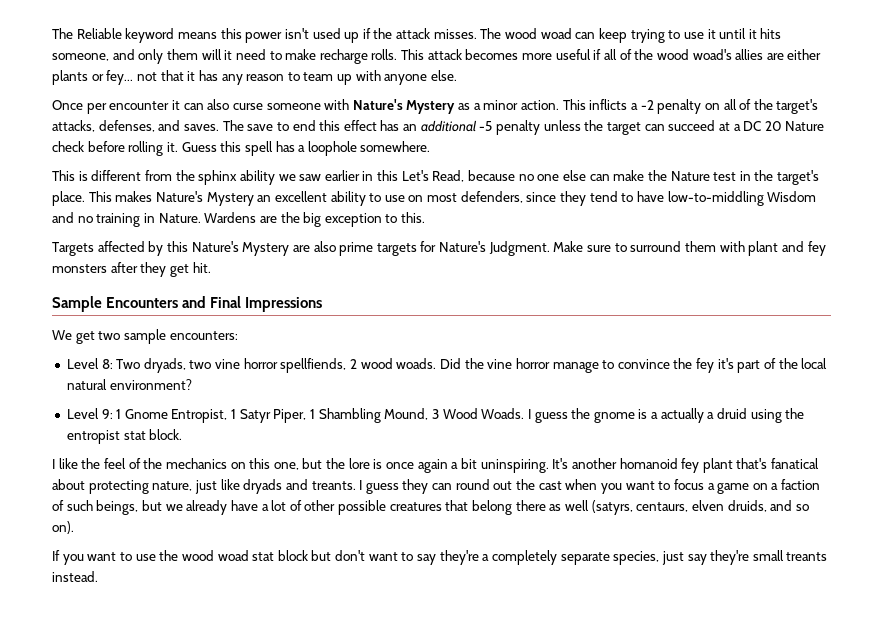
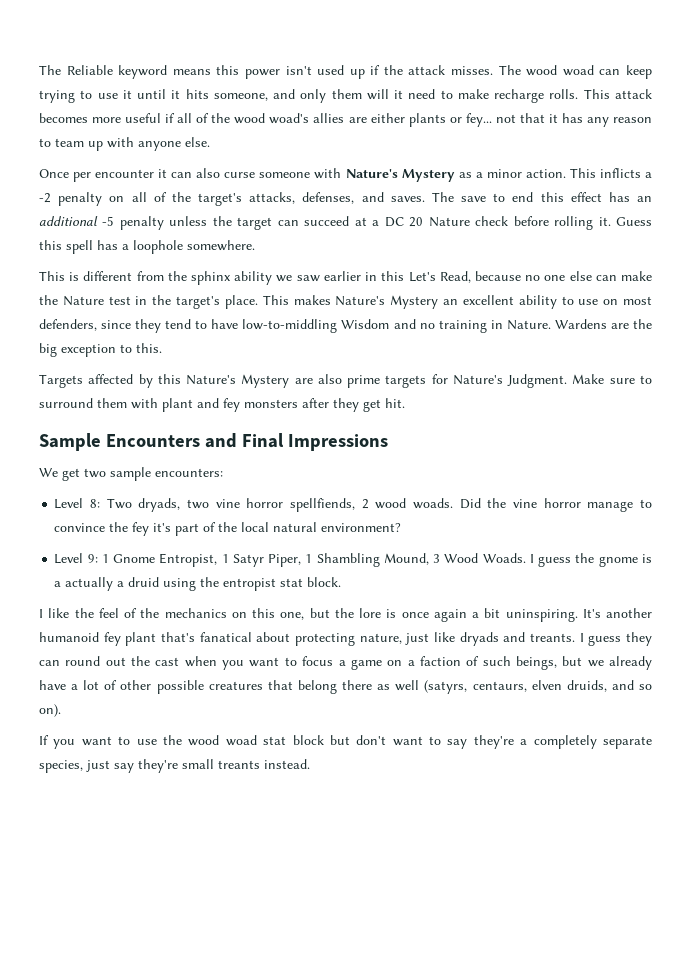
- It's another homanoid fey plant that's fanatical about protecting nature, just like dryads and treants.
+ It's another humanoid fey plant that's fanatical about protecting nature, just like dryads and treants.

